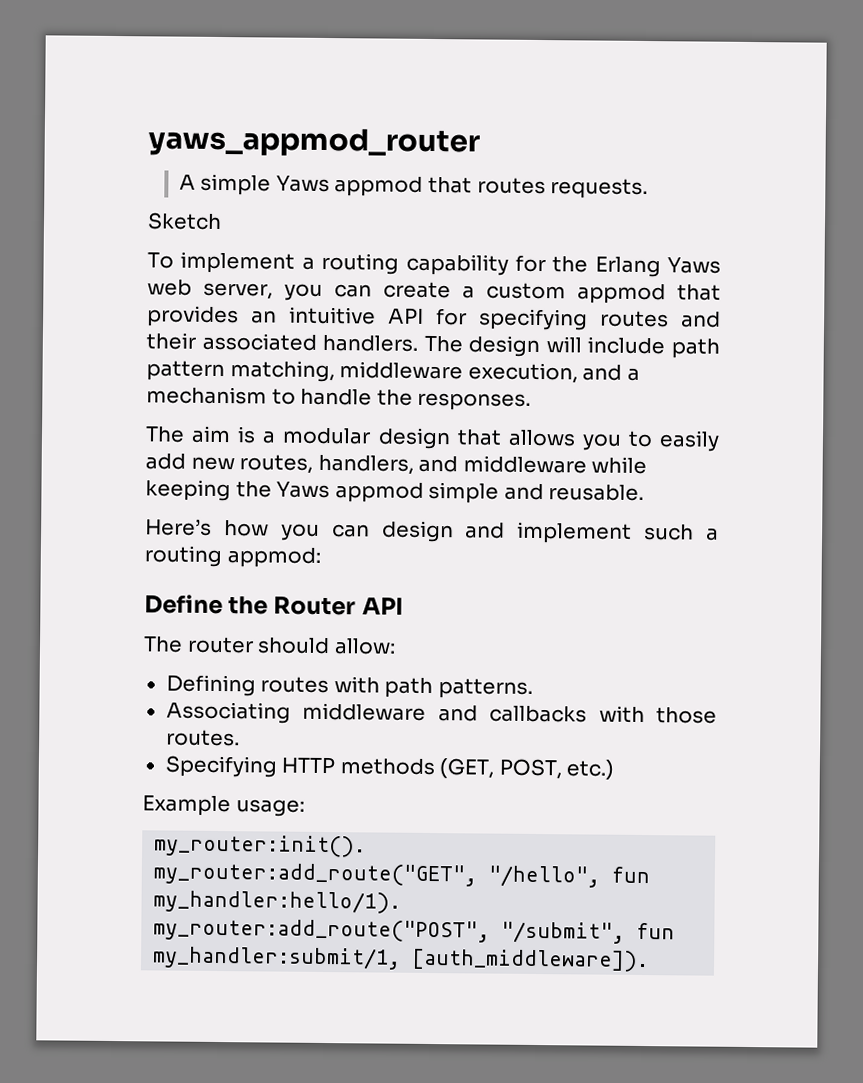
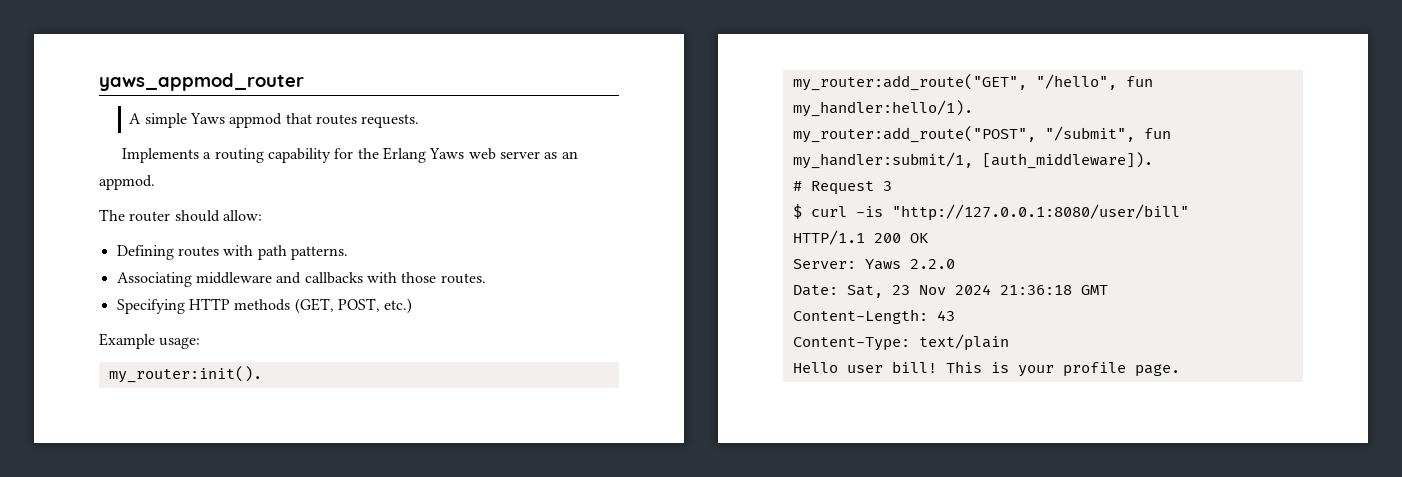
- Sketch
- To implement a routing capability for the Erlang Yaws web server, you can create a custom appmod that provides an intuitive API for specifying routes and their associated handlers. The design will include path pattern matching, middleware execution, and a mechanism to handle the responses.
- The aim is a modular design that allows you to easily add new routes, handlers, and middleware while keeping the Yaws appmod simple and reusable.
- Here’s how you can design and implement such a routing appmod:
- Define the Router API
+ Implements a routing capability for the Erlang Yaws web server as an appmod.
+ # Request 3
+ $ curl -is "http://127.0.0.1:8080/user/bill"
+ HTTP/1.1 200 OK
+ Server: Yaws 2.2.0
+ Date: Sat, 23 Nov 2024 21:36:18 GMT
+ Content-Length: 43
+ Content-Type: text/plain
+ Hello user bill! This is your profile page.

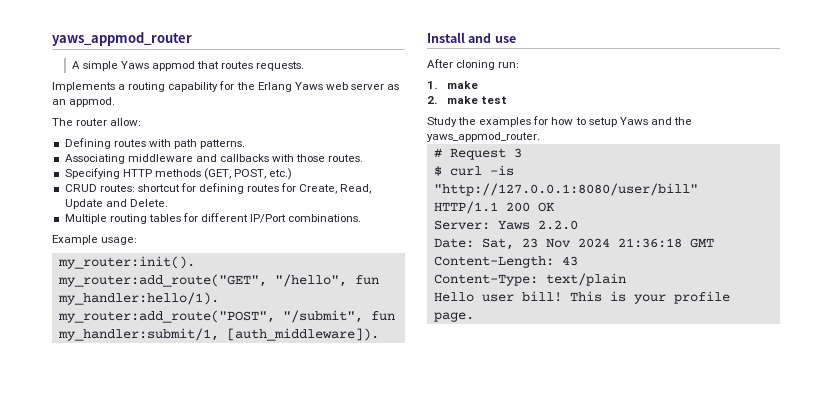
- The router should allow:
+ The router allow:
+ CRUD routes: shortcut for defining routes for Create, Read, Update and Delete.
+ Multiple routing tables for different IP/Port combinations.
+ Install and use
+ After cloning run:
+ 1. make
+ 2. make test
+ Study the examples for how to setup Yaws and the yaws_appmod_router.

